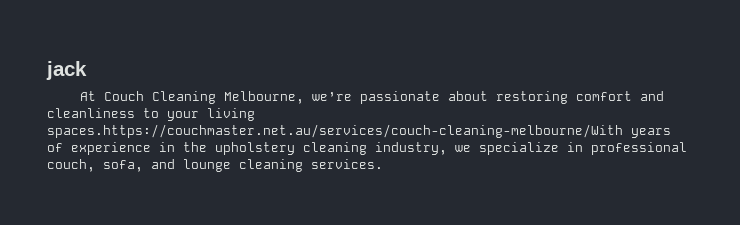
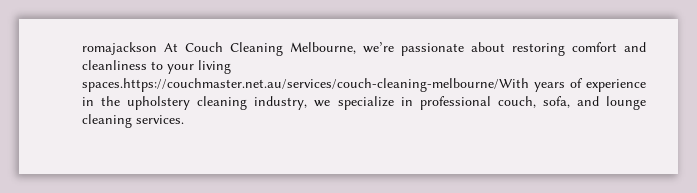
- jack
- At Couch Cleaning Melbourne, we’re passionate about restoring comfort and cleanliness to your living spaces.https://couchmaster.net.au/services/couch-cleaning-melbourne/With years of experience in the upholstery cleaning industry, we specialize in professional couch, sofa, and lounge cleaning services.
+ romajackson At Couch Cleaning Melbourne, we’re passionate about restoring comfort and cleanliness to your living spaces.https://couchmaster.net.au/services/couch-cleaning-melbourne/With years of experience in the upholstery cleaning industry, we specialize in professional couch, sofa, and lounge cleaning services.

